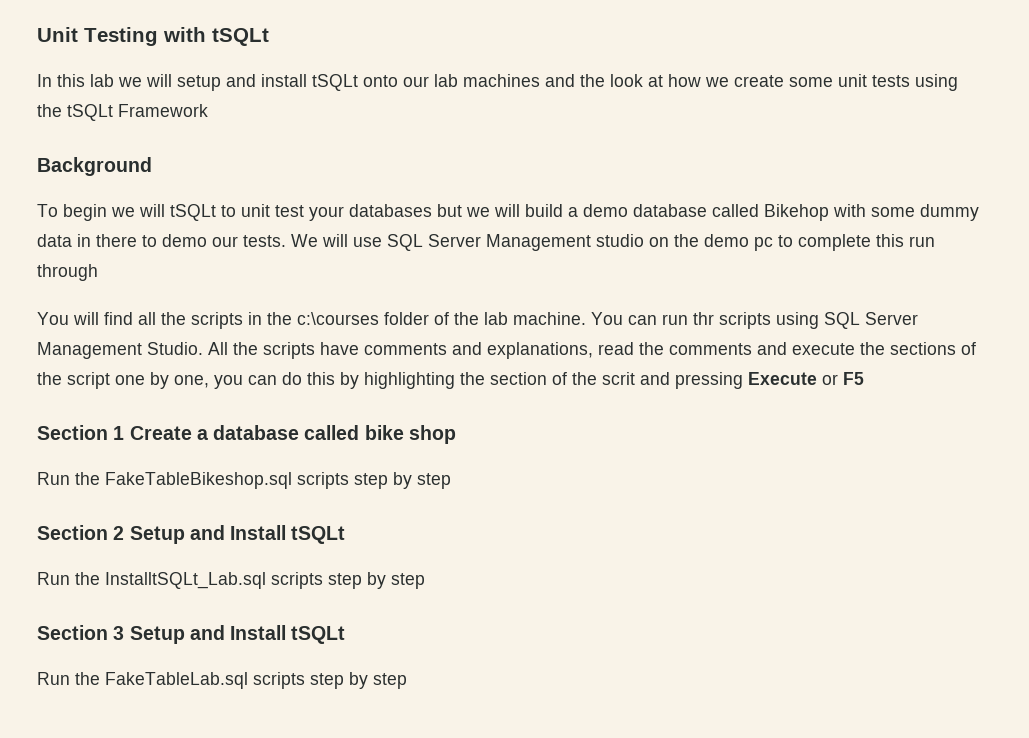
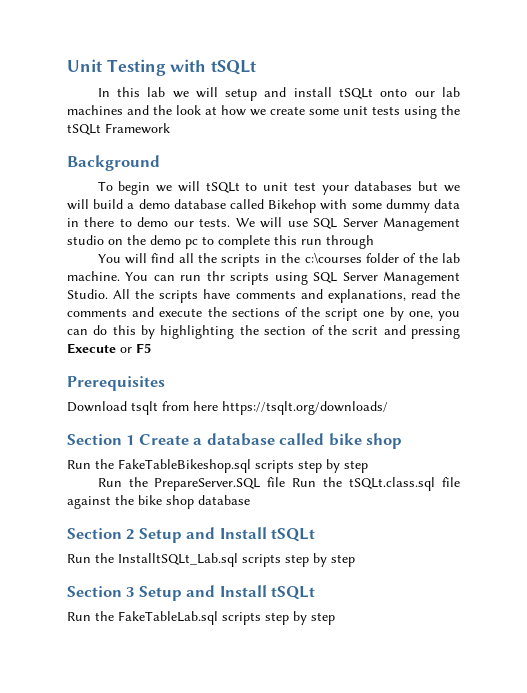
+ Prerequisites
+ Download tsqlt from here https://tsqlt.org/downloads/
+ Run the PrepareServer.SQL file Run the tSQLt.class.sql file against the bike shop database

